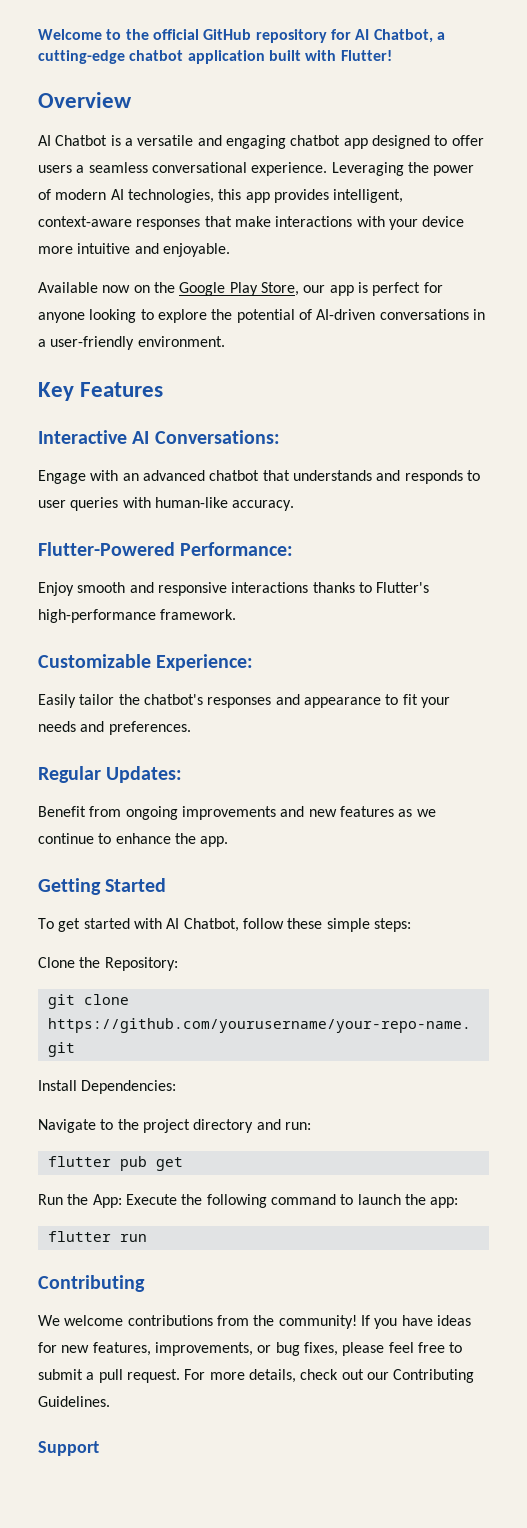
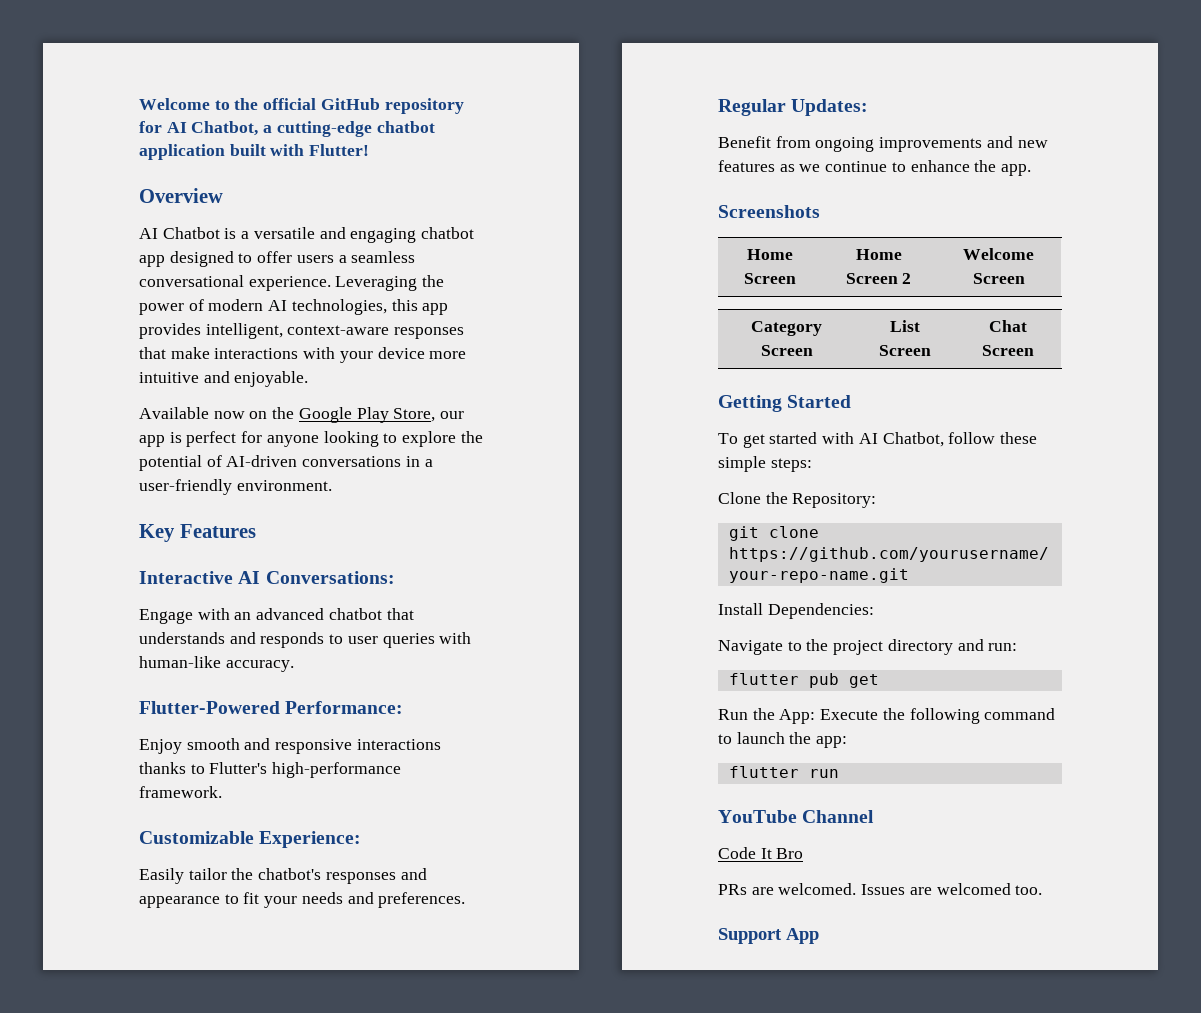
+ Screenshots
+ Home Screen | Home Screen 2 | Welcome Screen
+ Category Screen | List Screen | Chat Screen
  flutter run
- Contributing
- We welcome contributions from the community! If you have ideas for new features, improvements, or bug fixes, please feel free to submit a pull request. For more details, check out our Contributing Guidelines.
+ YouTube Channel
+ Code It Bro
+ PRs are welcomed. Issues are welcomed too.
- Support
+ Support App

